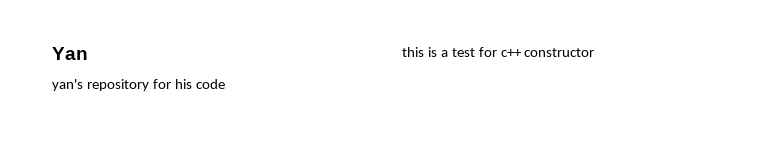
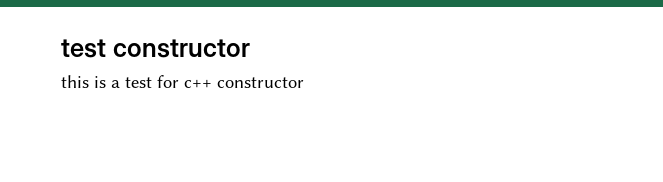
- Yan
- yan's repository for his code
+ test constructor

